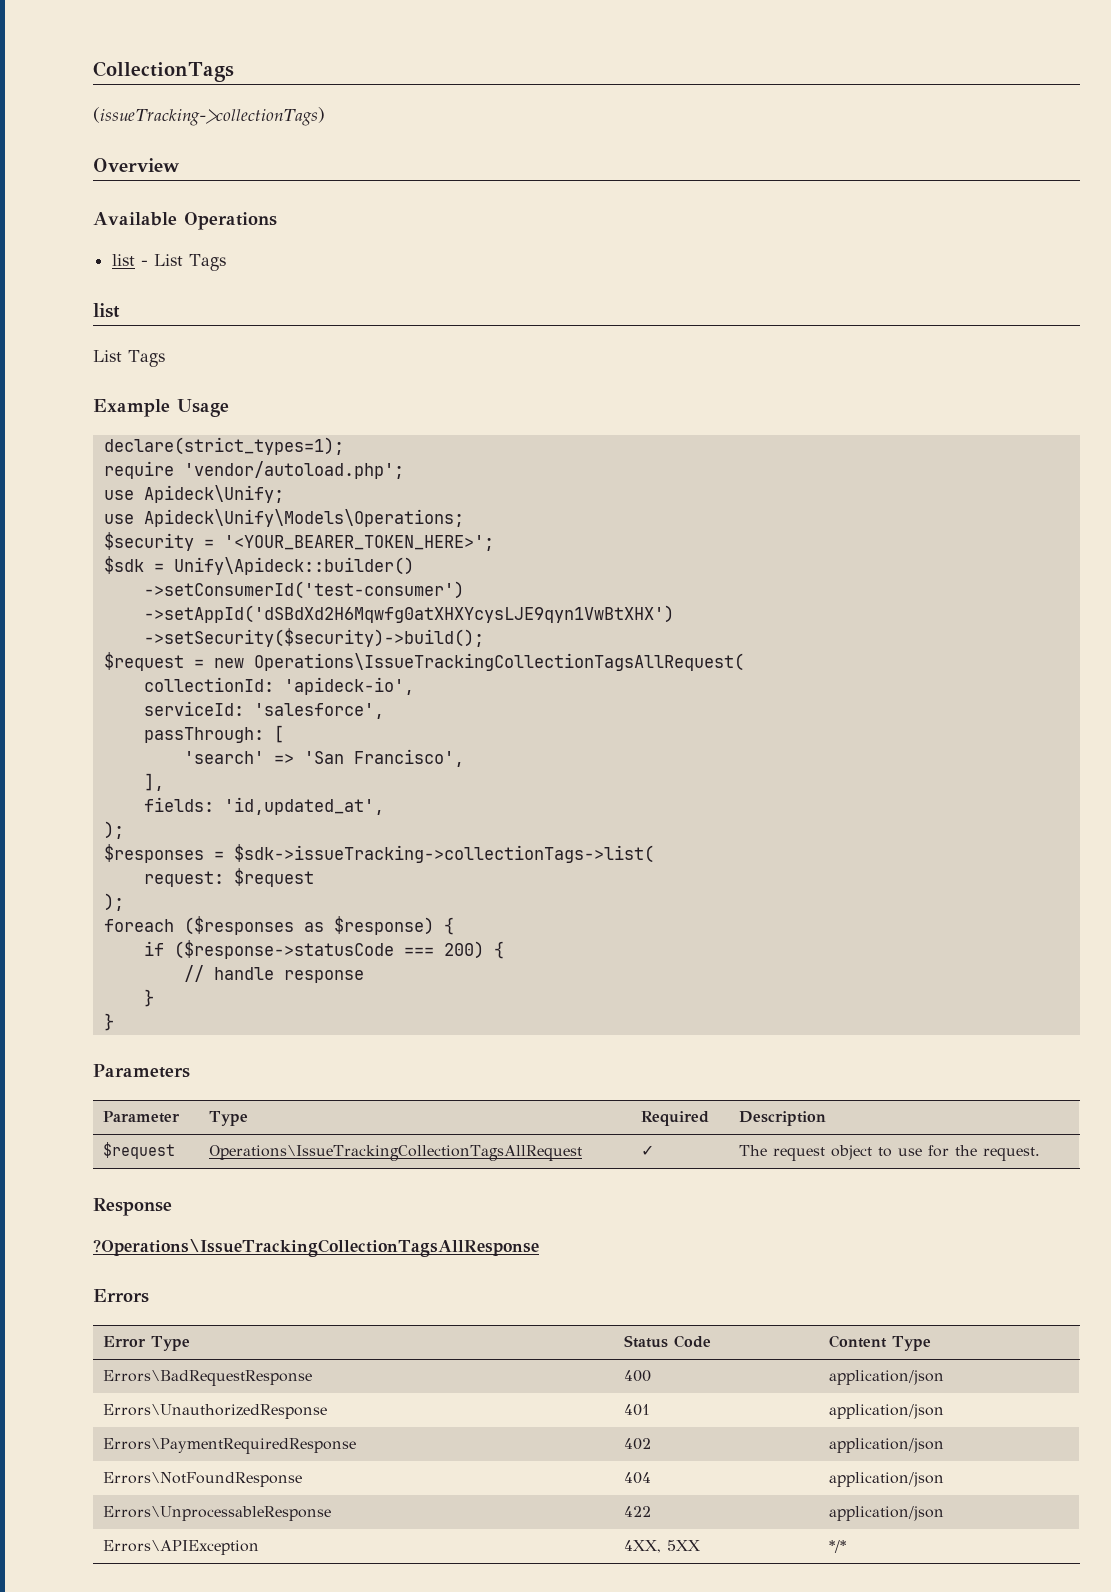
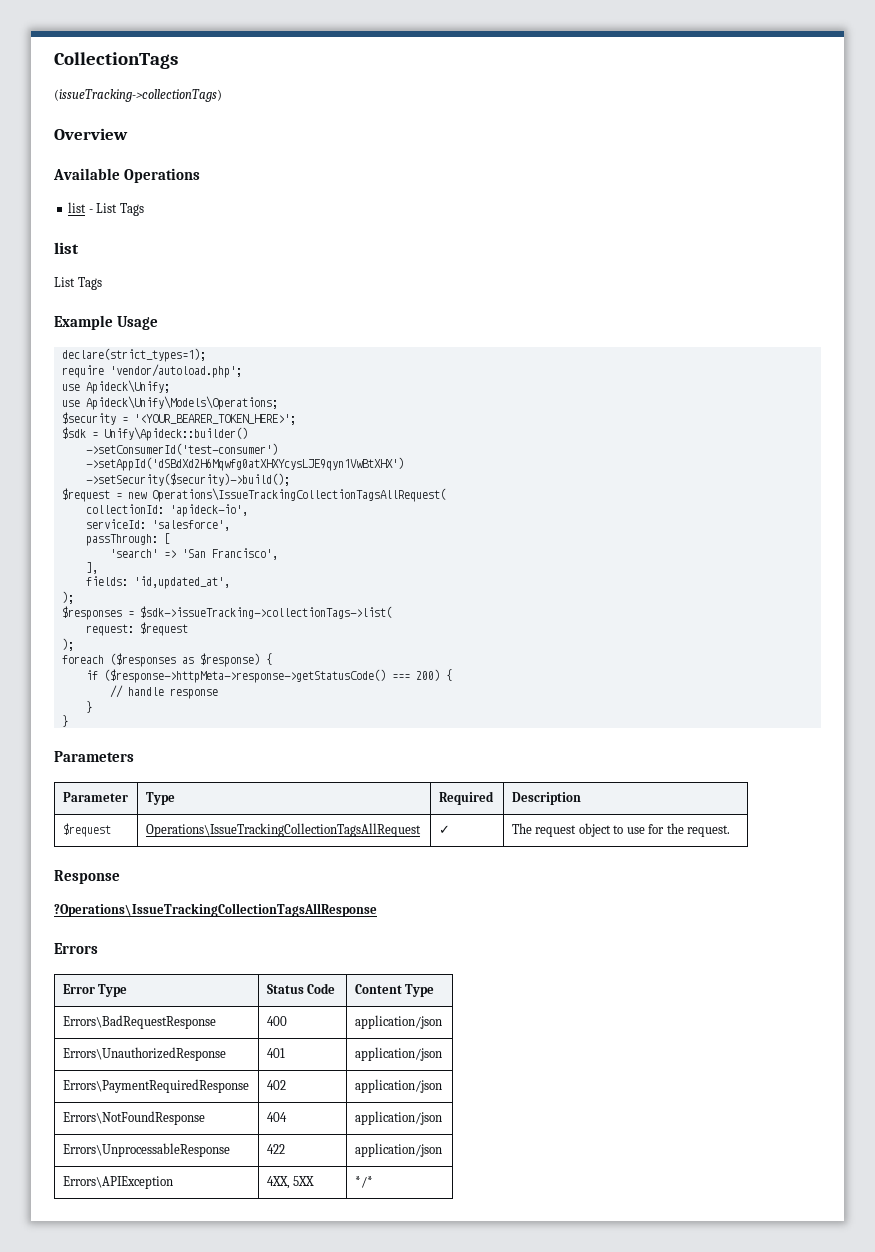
- if ($response->statusCode === 200) {
+ if ($response->httpMeta->response->getStatusCode() === 200) {

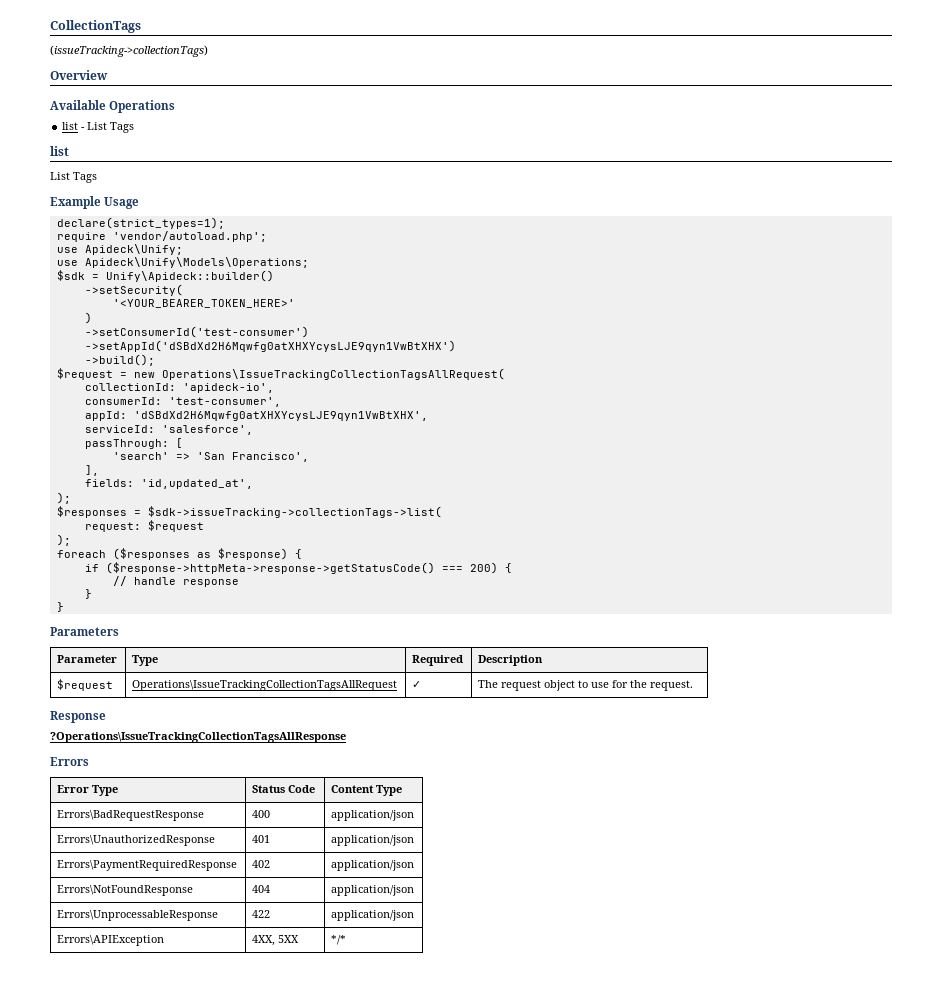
- $security = '<YOUR_BEARER_TOKEN_HERE>';
+ ->setSecurity(
+ '<YOUR_BEARER_TOKEN_HERE>'
+ )
- ->setSecurity($security)->build();
+ ->build();
+ consumerId: 'test-consumer',
+ appId: 'dSBdXd2H6Mqwfg0atXHXYcysLJE9qyn1VwBtXHX',

